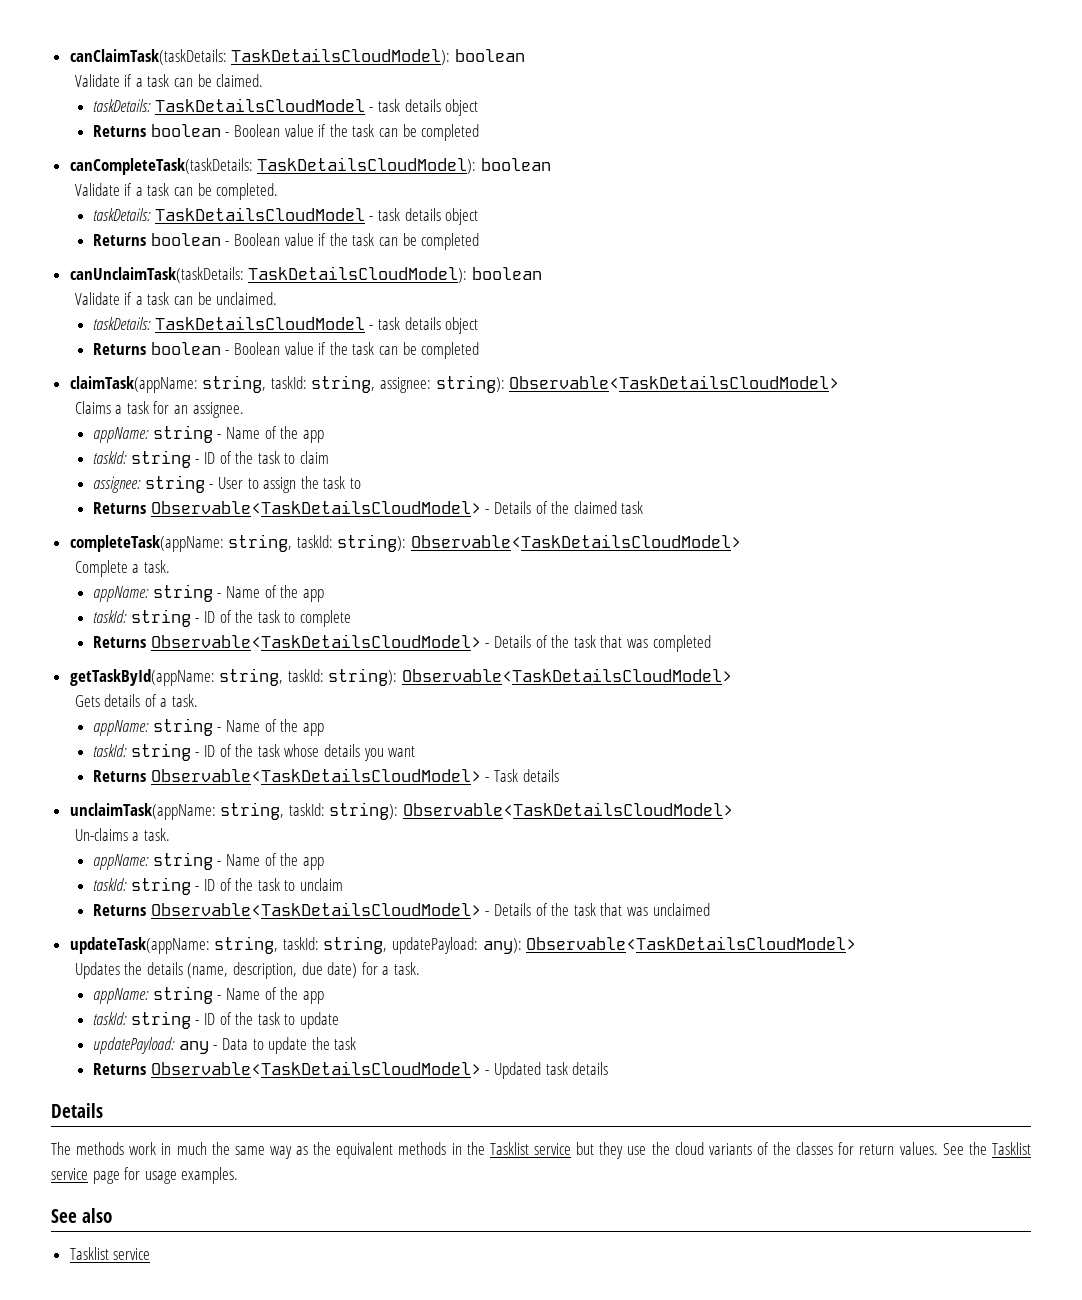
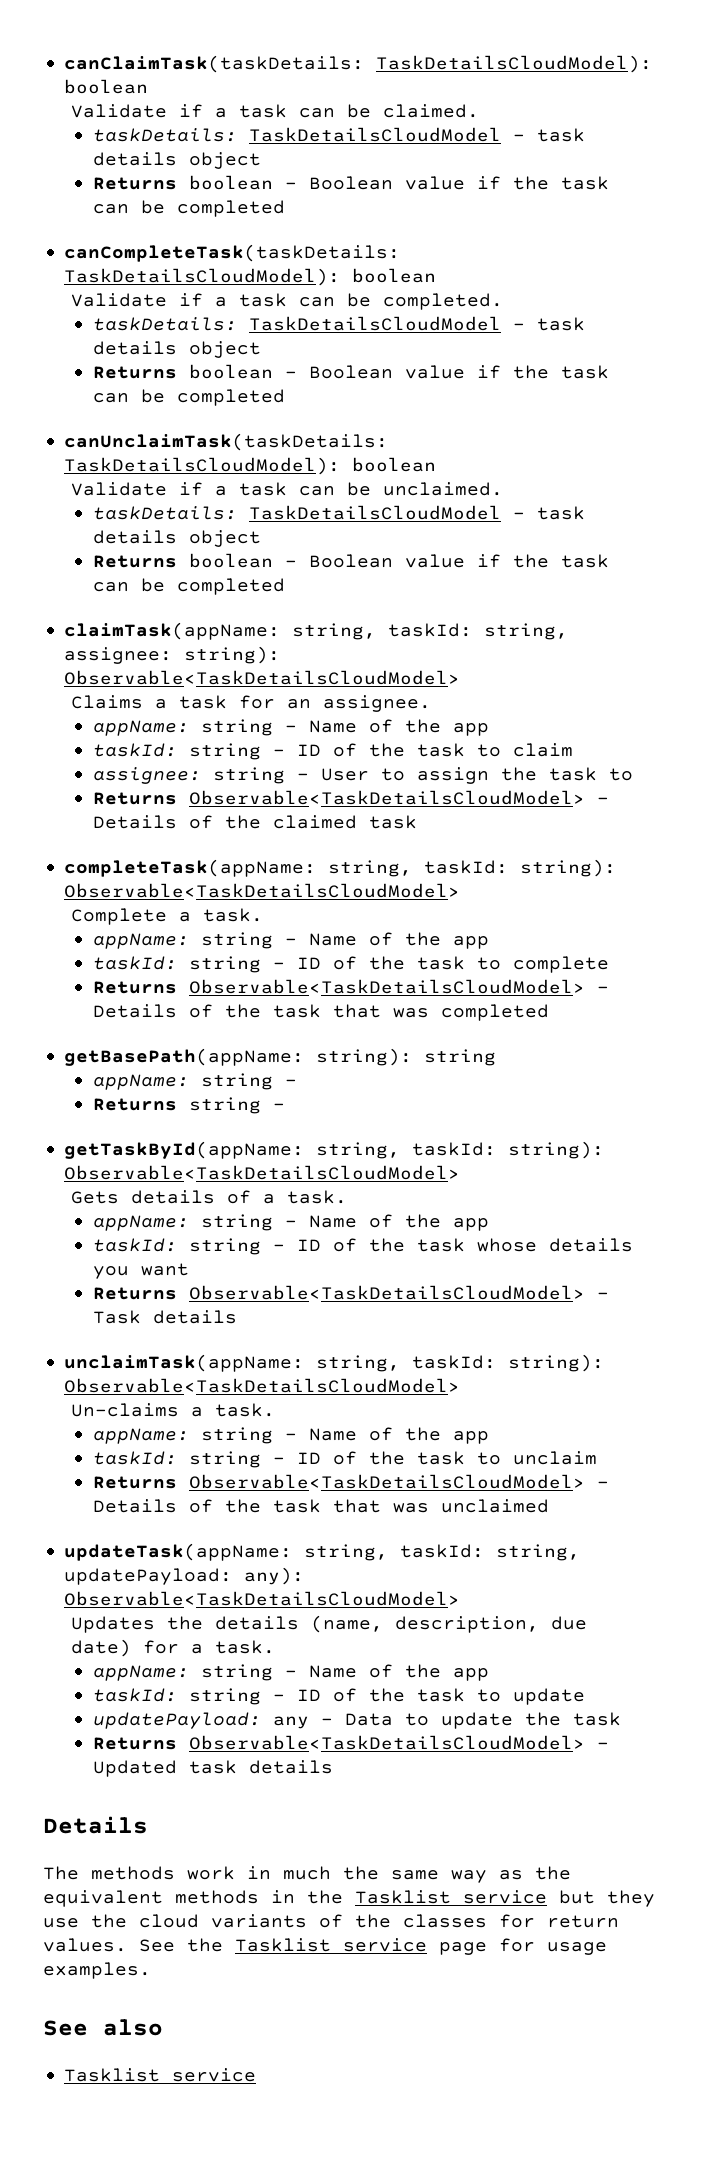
+ getBasePath(appName: string): string
+ appName: string -
+ Returns string -

